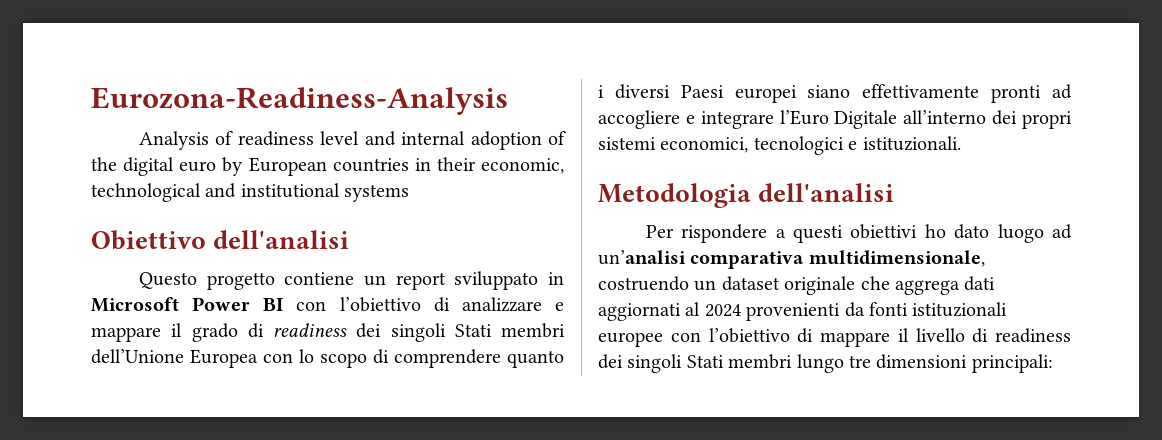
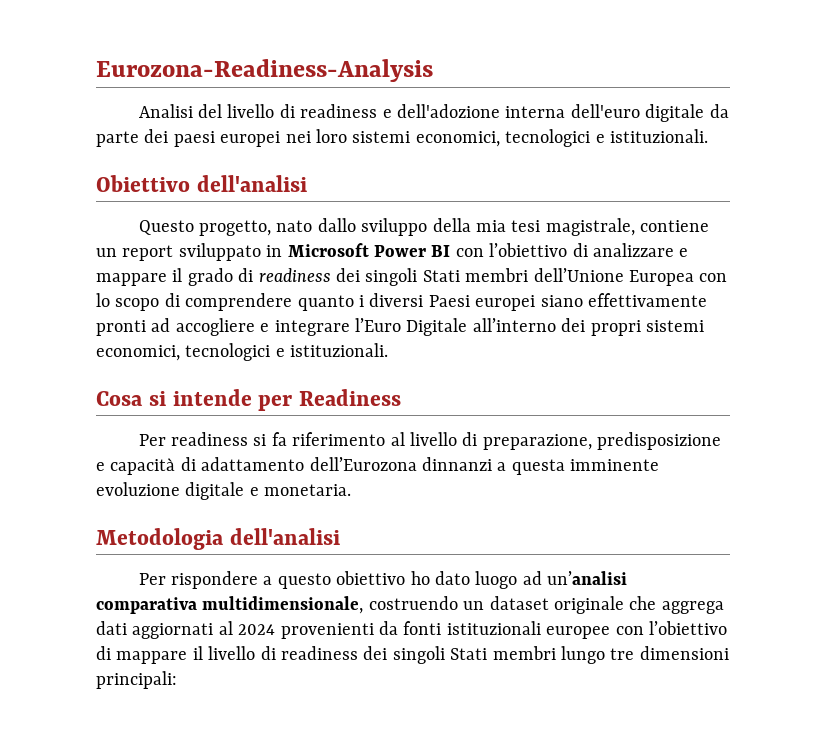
- Analysis of readiness level and internal adoption of the digital euro by European countries in their economic, technological and institutional systems
+ Analisi del livello di readiness e dell'adozione interna dell'euro digitale da parte dei paesi europei nei loro sistemi economici, tecnologici e istituzionali.
  Obiettivo dell'analisi
- Questo progetto contiene un report sviluppato in Microsoft Power BI con l’obiettivo di analizzare e mappare il grado di readiness dei singoli Stati membri dell’Unione Europea con lo scopo di comprendere quanto i diversi Paesi europei siano effettivamente pronti ad accogliere e integrare l’Euro Digitale all’interno dei propri sistemi economici, tecnologici e istituzionali.
+ Questo progetto, nato dallo sviluppo della mia tesi magistrale, contiene un report sviluppato in Microsoft Power BI con l’obiettivo di analizzare e mappare il grado di readiness dei singoli Stati membri dell’Unione Europea con lo scopo di comprendere quanto i diversi Paesi europei siano effettivamente pronti ad accogliere e integrare l’Euro Digitale all’interno dei propri sistemi economici, tecnologici e istituzionali.
+ Cosa si intende per Readiness
+ Per readiness si fa riferimento al livello di preparazione, predisposizione e capacità di adattamento dell’Eurozona dinnanzi a questa imminente evoluzione digitale e monetaria.
- Per rispondere a questi obiettivi ho dato luogo ad un’analisi comparativa multidimensionale, costruendo un dataset originale che aggrega dati aggiornati al 2024 provenienti da fonti istituzionali europee con l’obiettivo di mappare il livello di readiness dei singoli Stati membri lungo tre dimensioni principali:
+ Per rispondere a questo obiettivo ho dato luogo ad un’analisi comparativa multidimensionale, costruendo un dataset originale che aggrega dati aggiornati al 2024 provenienti da fonti istituzionali europee con l’obiettivo di mappare il livello di readiness dei singoli Stati membri lungo tre dimensioni principali:

